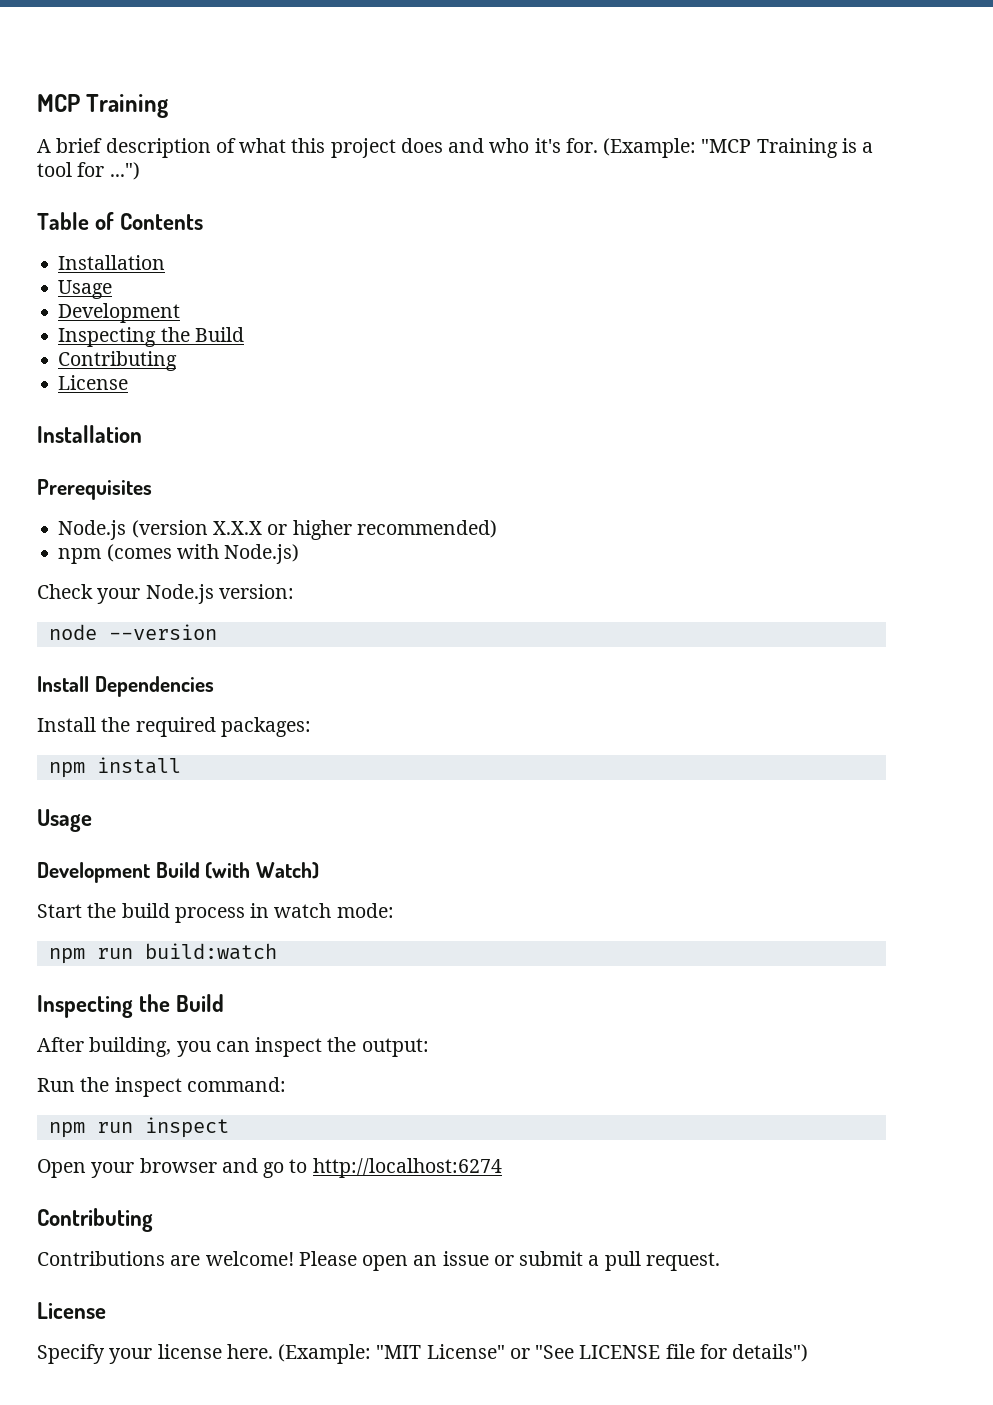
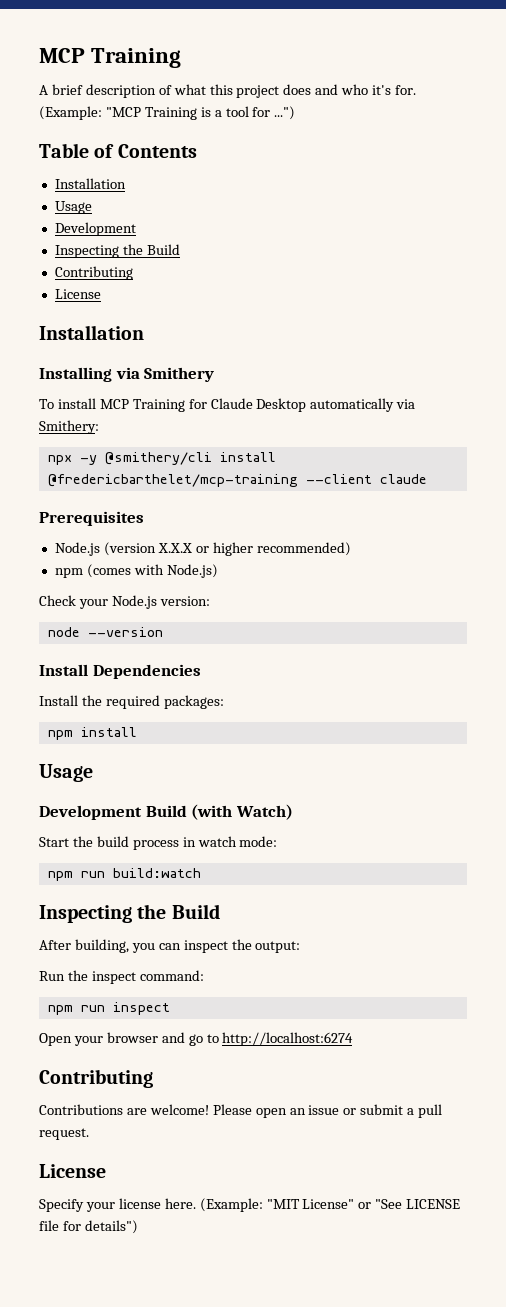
+ Installing via Smithery
+ To install MCP Training for Claude Desktop automatically via Smithery:
+ npx -y @smithery/cli install @fredericbarthelet/mcp-training --client claude

